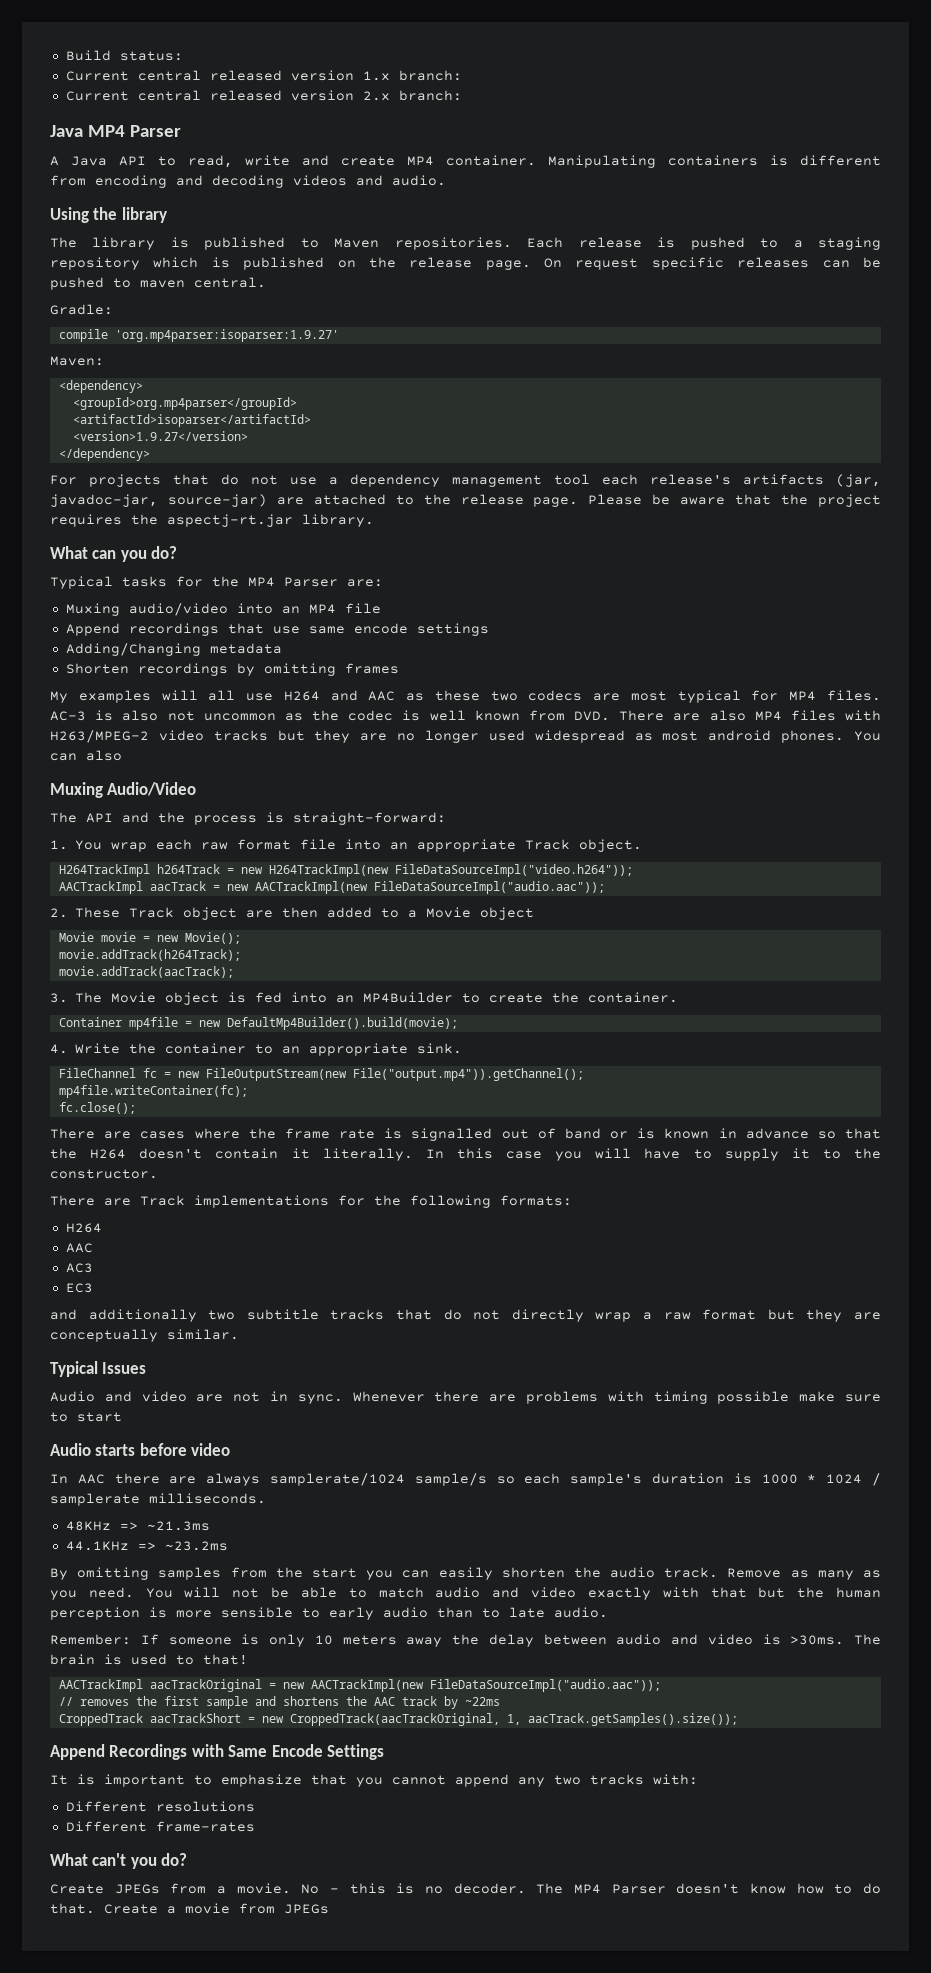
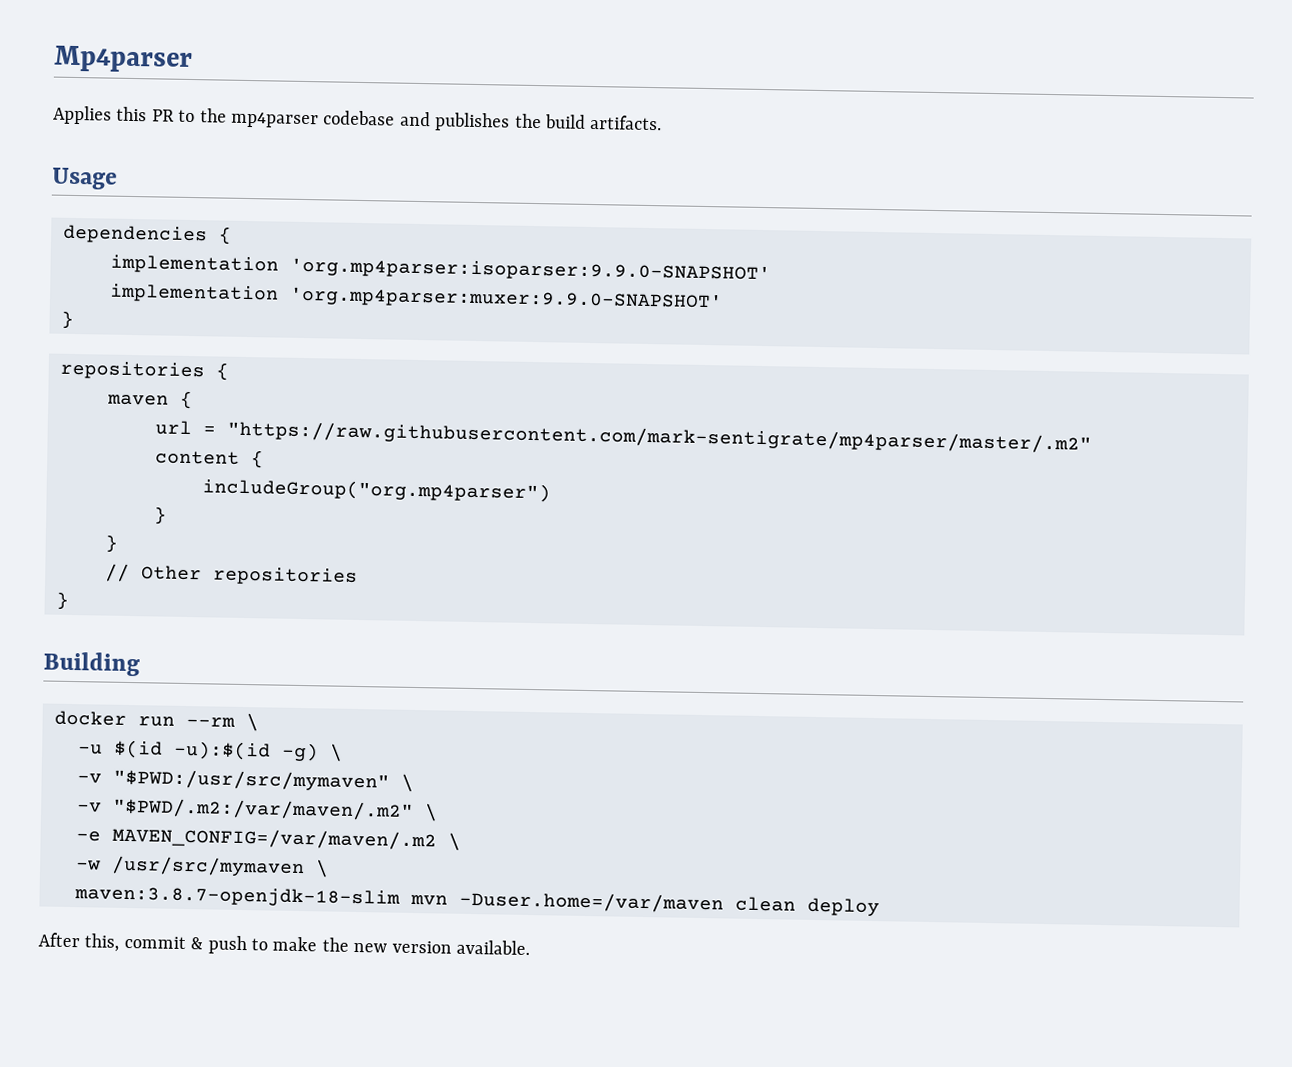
- Build status:
- Current central released version 1.x branch:
- Current central released version 2.x branch:
- Java MP4 Parser
- A Java API to read, write and create MP4 container. Manipulating containers is different from encoding and decoding videos and audio.
- Using the library
- The library is published to Maven repositories. Each release is pushed to a staging repository which is published on the release page. On request specific releases can be pushed to maven central.
- Gradle:
- compile 'org.mp4parser:isoparser:1.9.27'
- Maven:
- <dependency>
- <groupId>org.mp4parser</groupId>
- <artifactId>isoparser</artifactId>
- <version>1.9.27</version>
- </dependency>
- For projects that do not use a dependency management tool each release's artifacts (jar, javadoc-jar, source-jar) are attached to the release page. Please be aware that the project requires the aspectj-rt.jar library.
- What can you do?
- Typical tasks for the MP4 Parser are:
- Muxing audio/video into an MP4 file
- Append recordings that use same encode settings
- Adding/Changing metadata
- Shorten recordings by omitting frames
- My examples will all use H264 and AAC as these two codecs are most typical for MP4 files. AC-3 is also not uncommon as the codec is well known from DVD. There are also MP4 files with H263/MPEG-2 video tracks but they are no longer used widespread as most android phones. You can also
- Muxing Audio/Video
- The API and the process is straight-forward:
- 1. You wrap each raw format file into an appropriate Track object.
- H264TrackImpl h264Track = new H264TrackImpl(new FileDataSourceImpl("video.h264"));
- AACTrackImpl aacTrack = new AACTrackImpl(new FileDataSourceImpl("audio.aac"));
- 2. These Track object are then added to a Movie object
- Movie movie = new Movie();
- movie.addTrack(h264Track);
- movie.addTrack(aacTrack);
- 3. The Movie object is fed into an MP4Builder to create the container.
- Container mp4file = new DefaultMp4Builder().build(movie);
- 4. Write the container to an appropriate sink.
- FileChannel fc = new FileOutputStream(new File("output.mp4")).getChannel();
- mp4file.writeContainer(fc);
- fc.close();
- There are cases where the frame rate is signalled out of band or is known in advance so that the H264 doesn't contain it literally. In this case you will have to supply it to the constructor.
- There are Track implementations for the following formats:
- H264
- AAC
- AC3
- EC3
- and additionally two subtitle tracks that do not directly wrap a raw format but they are conceptually similar.
- Typical Issues
- Audio and video are not in sync. Whenever there are problems with timing possible make sure to start
- Audio starts before video
- In AAC there are always samplerate/1024 sample/s so each sample's duration is 1000 * 1024 / samplerate milliseconds.
- 48KHz => ~21.3ms
- 44.1KHz => ~23.2ms
- By omitting samples from the start you can easily shorten the audio track. Remove as many as you need. You will not be able to match audio and video exactly with that but the human perception is more sensible to early audio than to late audio.
- Remember: If someone is only 10 meters away the delay between audio and video is >30ms. The brain is used to that!
- AACTrackImpl aacTrackOriginal = new AACTrackImpl(new FileDataSourceImpl("audio.aac"));
- // removes the first sample and shortens the AAC track by ~22ms
- CroppedTrack aacTrackShort = new CroppedTrack(aacTrackOriginal, 1, aacTrack.getSamples().size());
- Append Recordings with Same Encode Settings
- It is important to emphasize that you cannot append any two tracks with:
- Different resolutions
- Different frame-rates
- What can't you do?
- Create JPEGs from a movie. No - this is no decoder. The MP4 Parser doesn't know how to do that. Create a movie from JPEGs
+ Mp4parser
+ Applies this PR to the mp4parser codebase and publishes the build artifacts.
+ Usage
+ dependencies {
+ implementation 'org.mp4parser:isoparser:9.9.0-SNAPSHOT'
+ implementation 'org.mp4parser:muxer:9.9.0-SNAPSHOT'
+ }
+ repositories {
+ maven {
+ url = "https://raw.githubusercontent.com/mark-sentigrate/mp4parser/master/.m2"
+ content {
+ includeGroup("org.mp4parser")
+ }
+ }
+ // Other repositories
+ }
+ Building
+ docker run --rm \
+ -u $(id -u):$(id -g) \
+ -v "$PWD:/usr/src/mymaven" \
+ -v "$PWD/.m2:/var/maven/.m2" \
+ -e MAVEN_CONFIG=/var/maven/.m2 \
+ -w /usr/src/mymaven \
+ maven:3.8.7-openjdk-18-slim mvn -Duser.home=/var/maven clean deploy
+ After this, commit & push to make the new version available.

